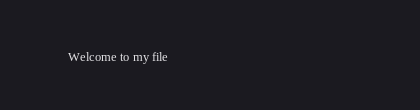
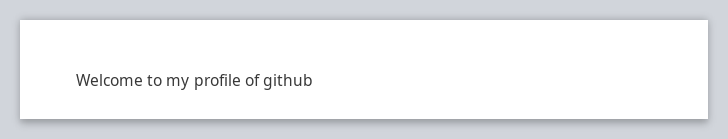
- Welcome to my file
+ Welcome to my profile of github

